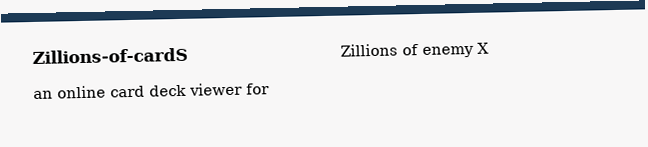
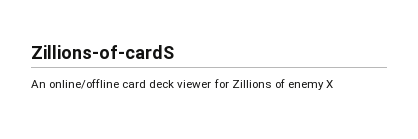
- an online card deck viewer for Zillions of enemy X
+ An online/offline card deck viewer for Zillions of enemy X

